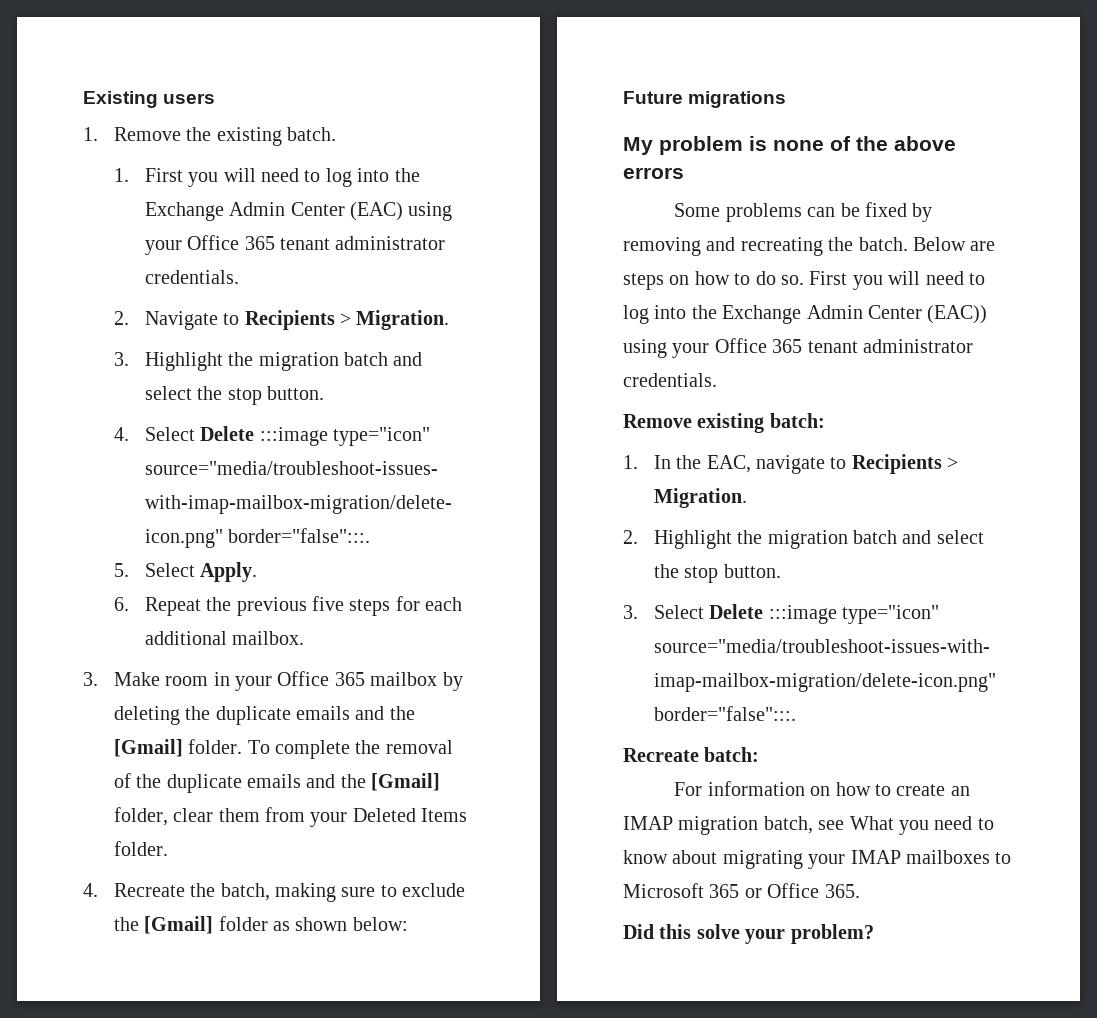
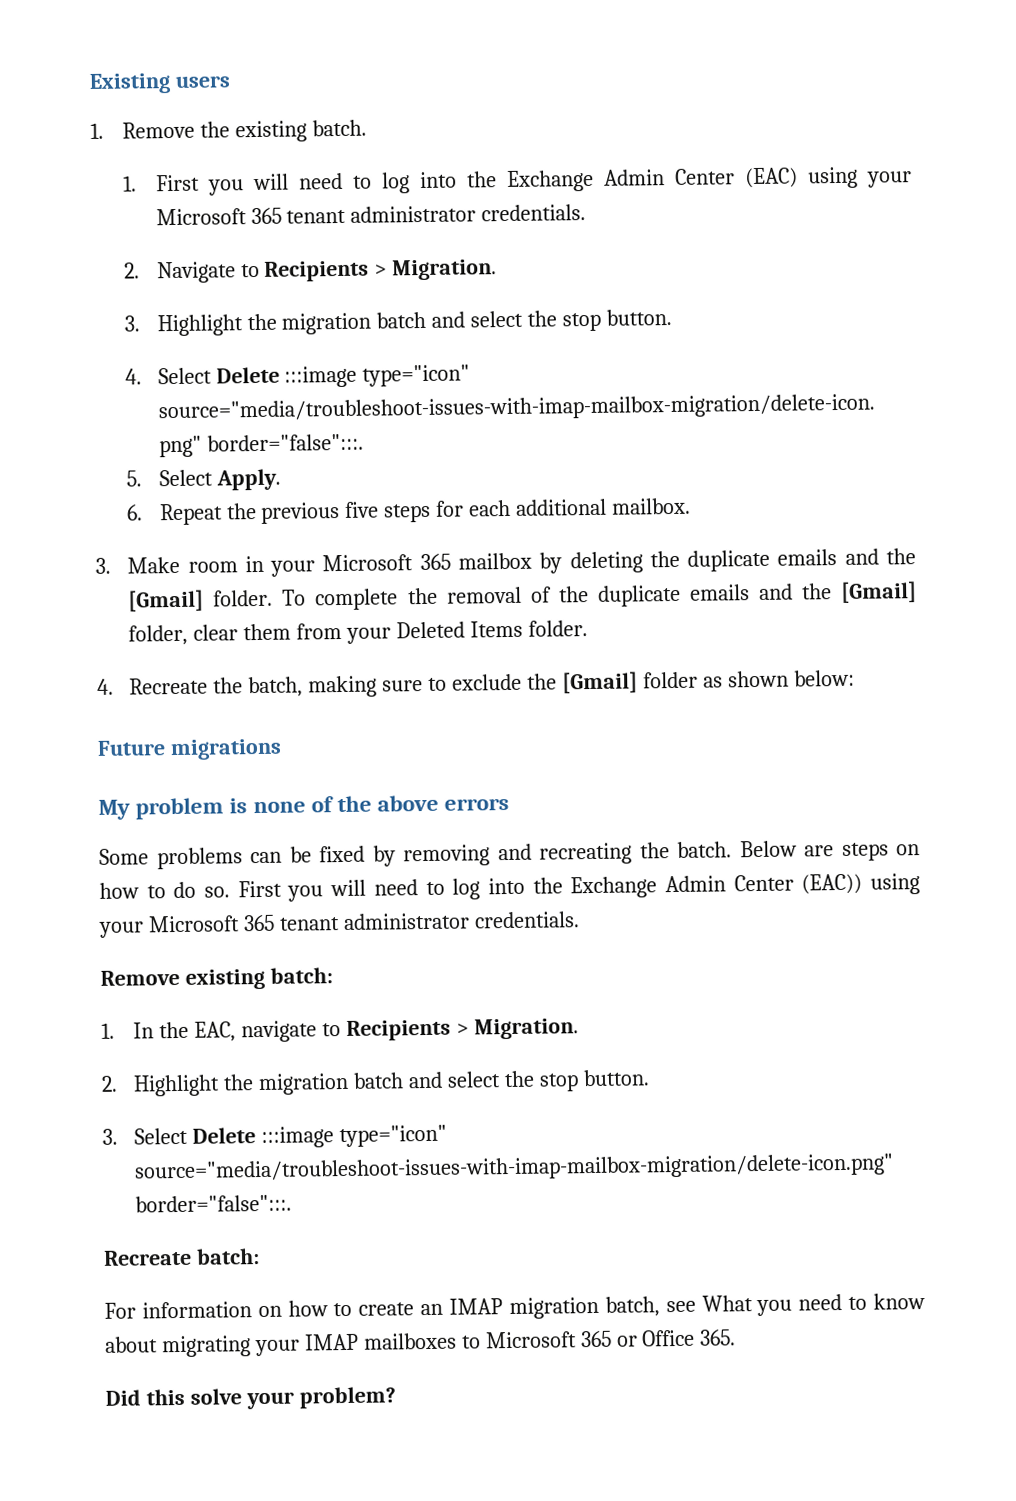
- 1. First you will need to log into the Exchange Admin Center (EAC) using your Office 365 tenant administrator credentials.
+ 1. First you will need to log into the Exchange Admin Center (EAC) using your Microsoft 365 tenant administrator credentials.
- 3. Make room in your Office 365 mailbox by deleting the duplicate emails and the [Gmail] folder.
+ 3. Make room in your Microsoft 365 mailbox by deleting the duplicate emails and the [Gmail] folder.
- First you will need to log into the Exchange Admin Center (EAC)) using your Office 365 tenant administrator credentials.
+ First you will need to log into the Exchange Admin Center (EAC)) using your Microsoft 365 tenant administrator credentials.

